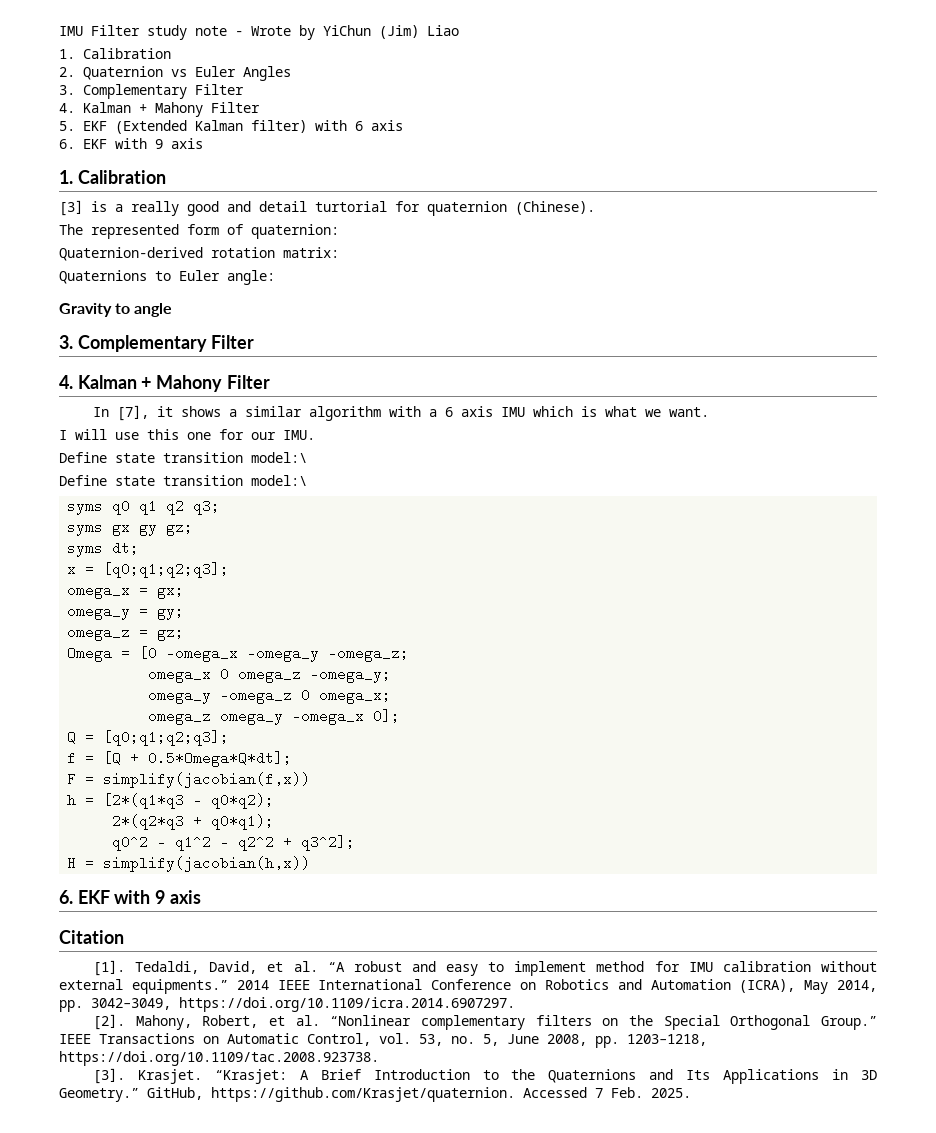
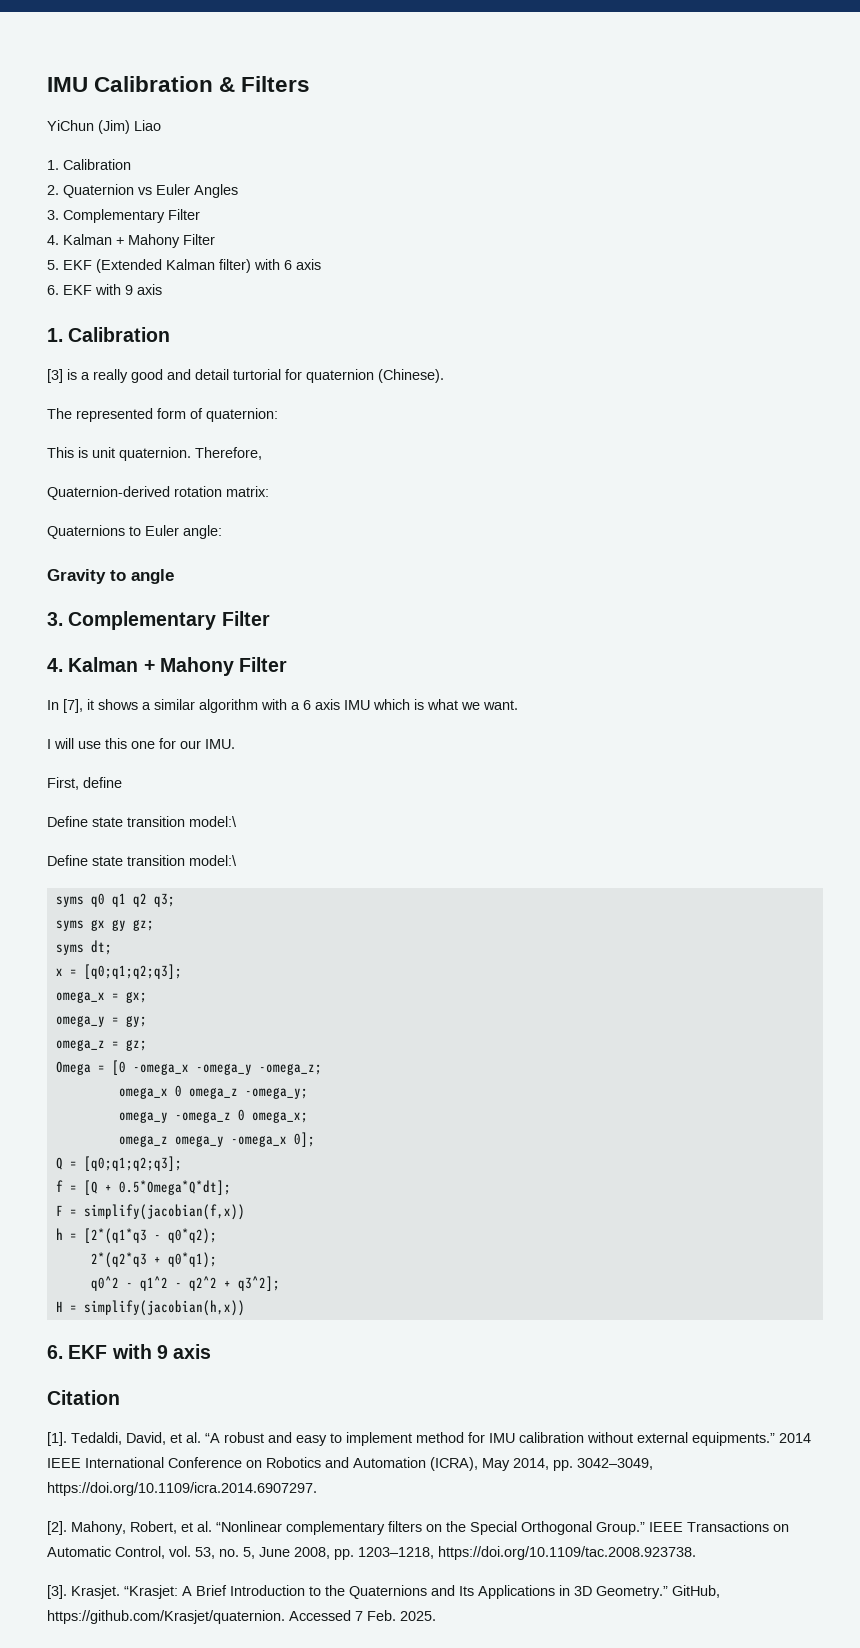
- IMU Filter study note - Wrote by YiChun (Jim) Liao
+ IMU Calibration & Filters
+ YiChun (Jim) Liao
+ This is unit quaternion. Therefore,
+ First, define

